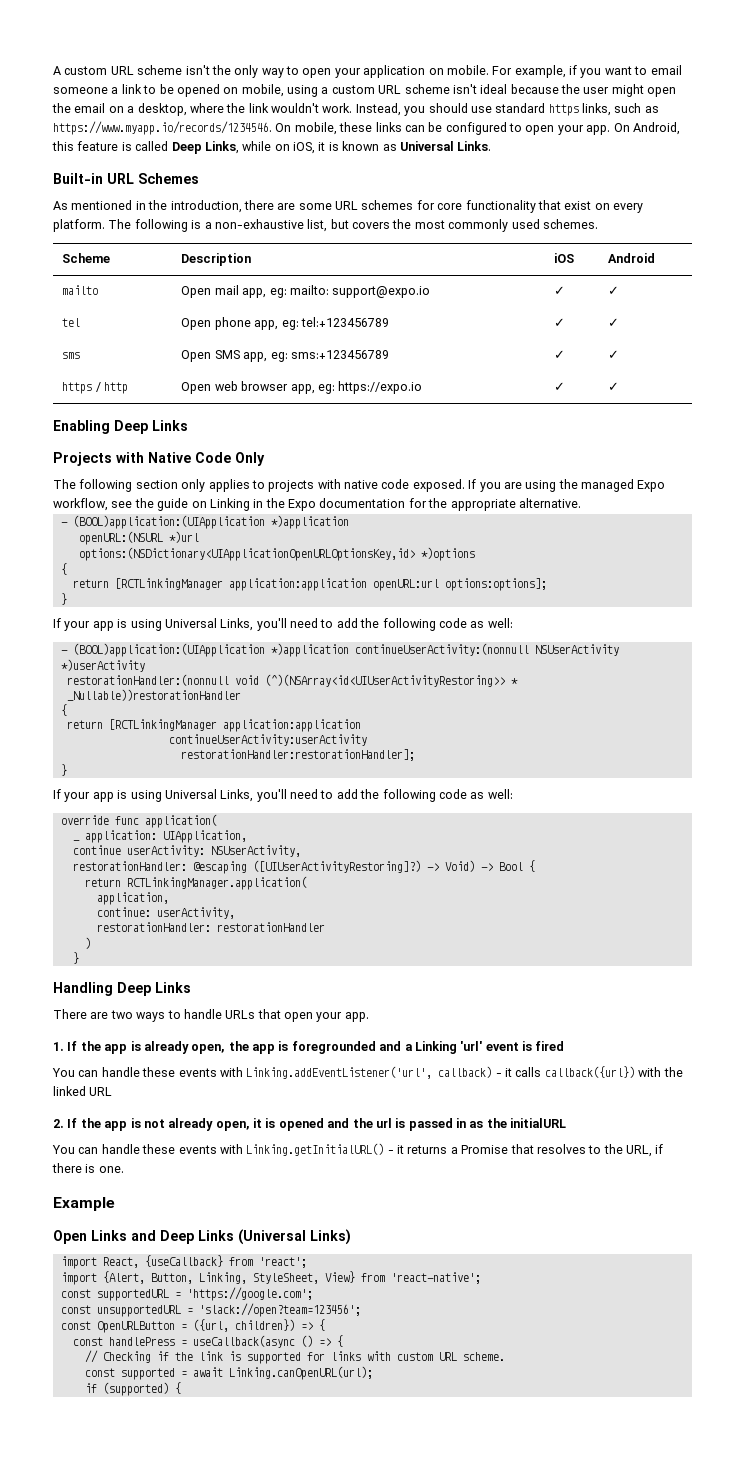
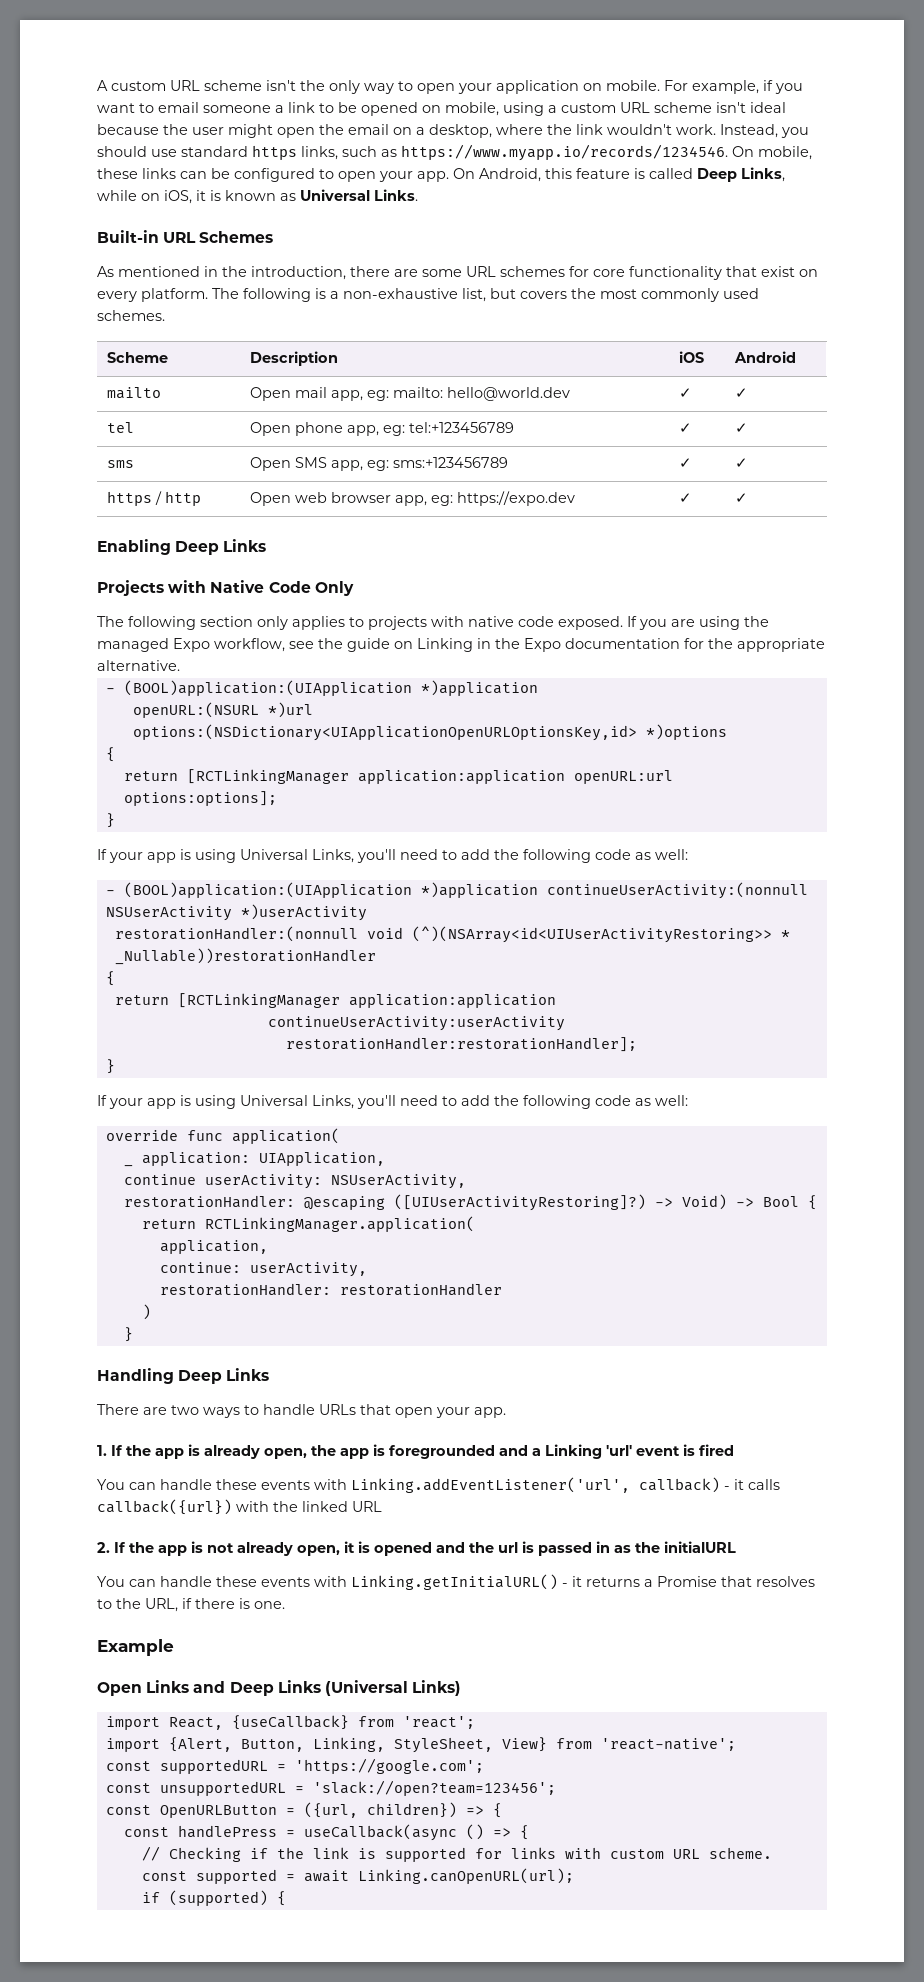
- mailto | Open mail app, eg: mailto: support@expo.io | ✓ | ✓
+ mailto | Open mail app, eg: mailto: hello@world.dev | ✓ | ✓
- https / http | Open web browser app, eg: https://expo.io | ✓ | ✓
+ https / http | Open web browser app, eg: https://expo.dev | ✓ | ✓

